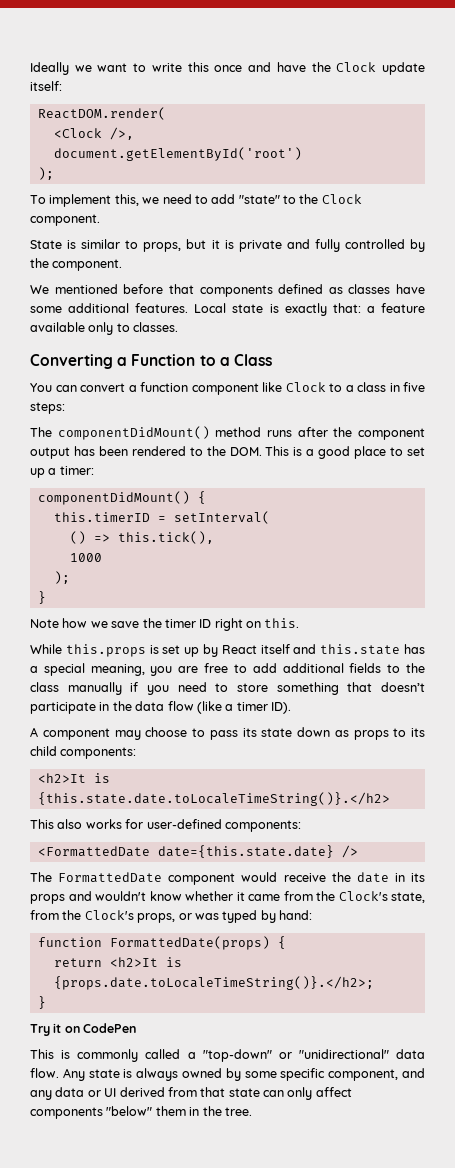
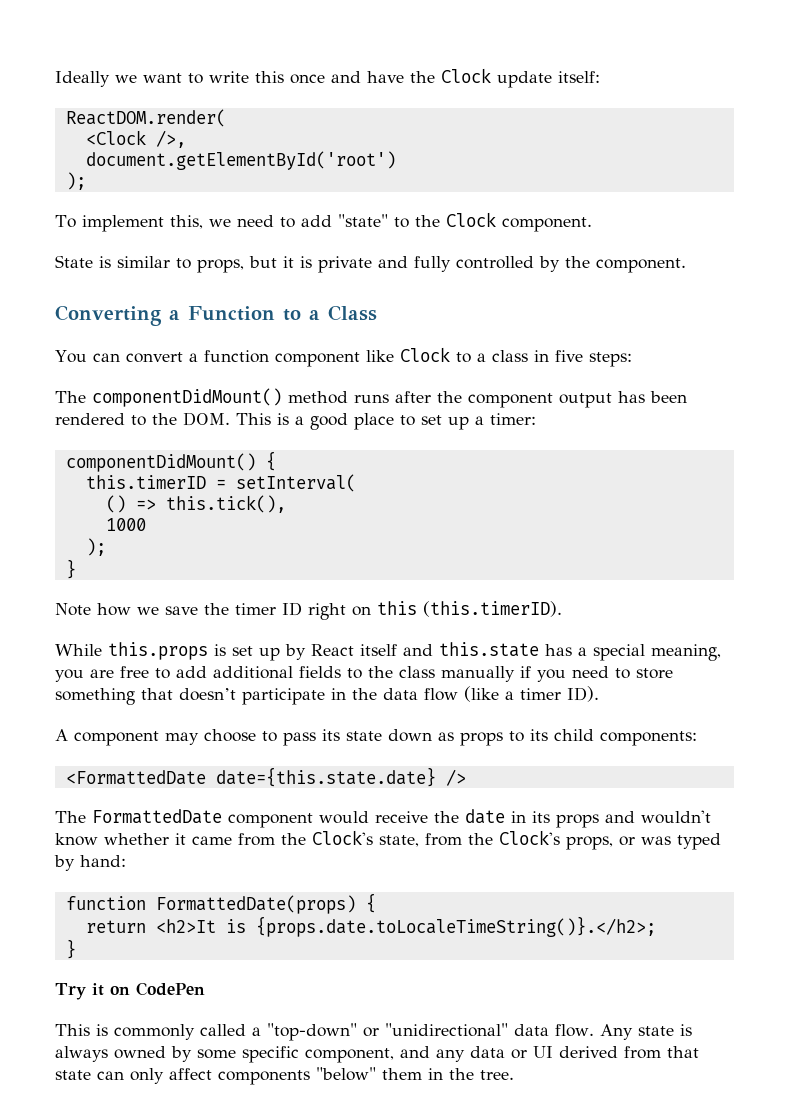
- We mentioned before that components defined as classes have some additional features. Local state is exactly that: a feature available only to classes.
- Note how we save the timer ID right on this.
+ Note how we save the timer ID right on this (this.timerID).
- <h2>It is {this.state.date.toLocaleTimeString()}.</h2>
- This also works for user-defined components:

